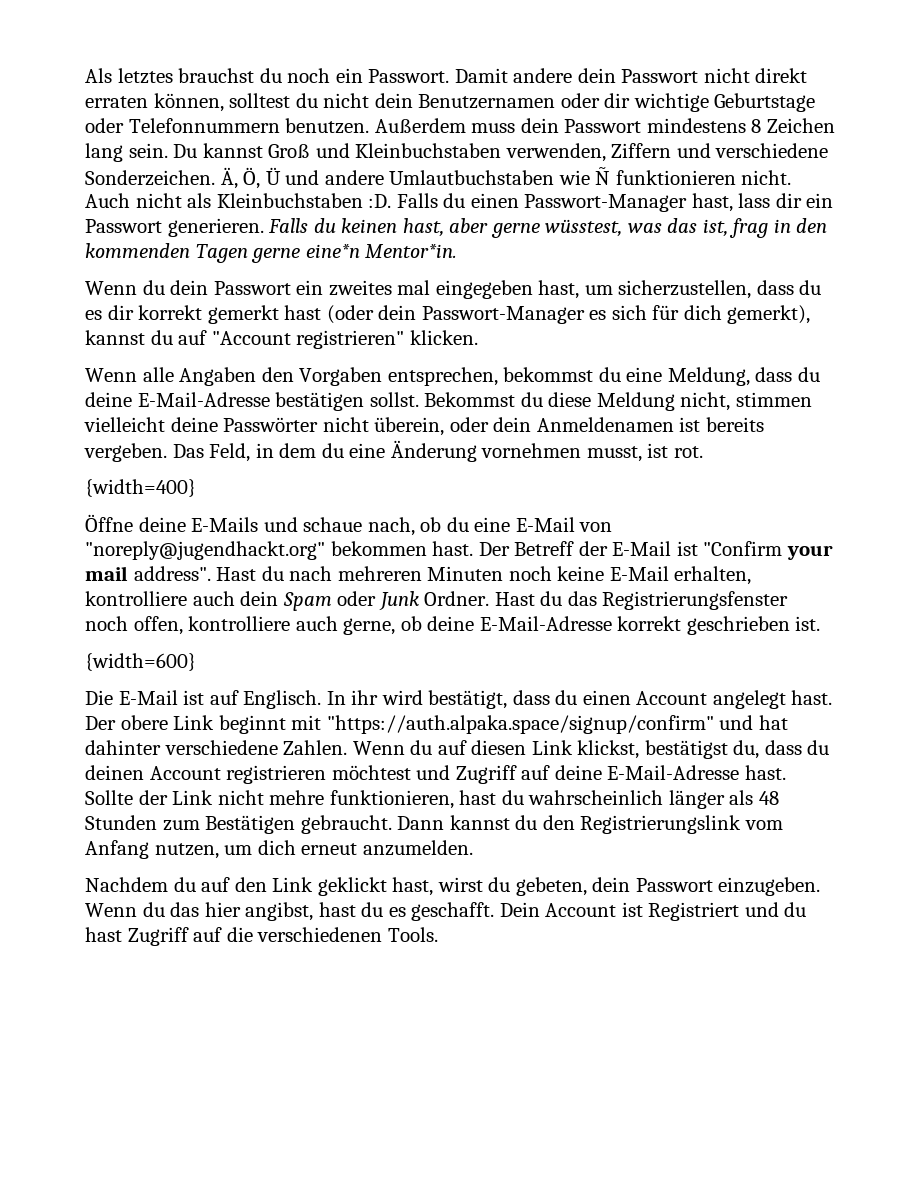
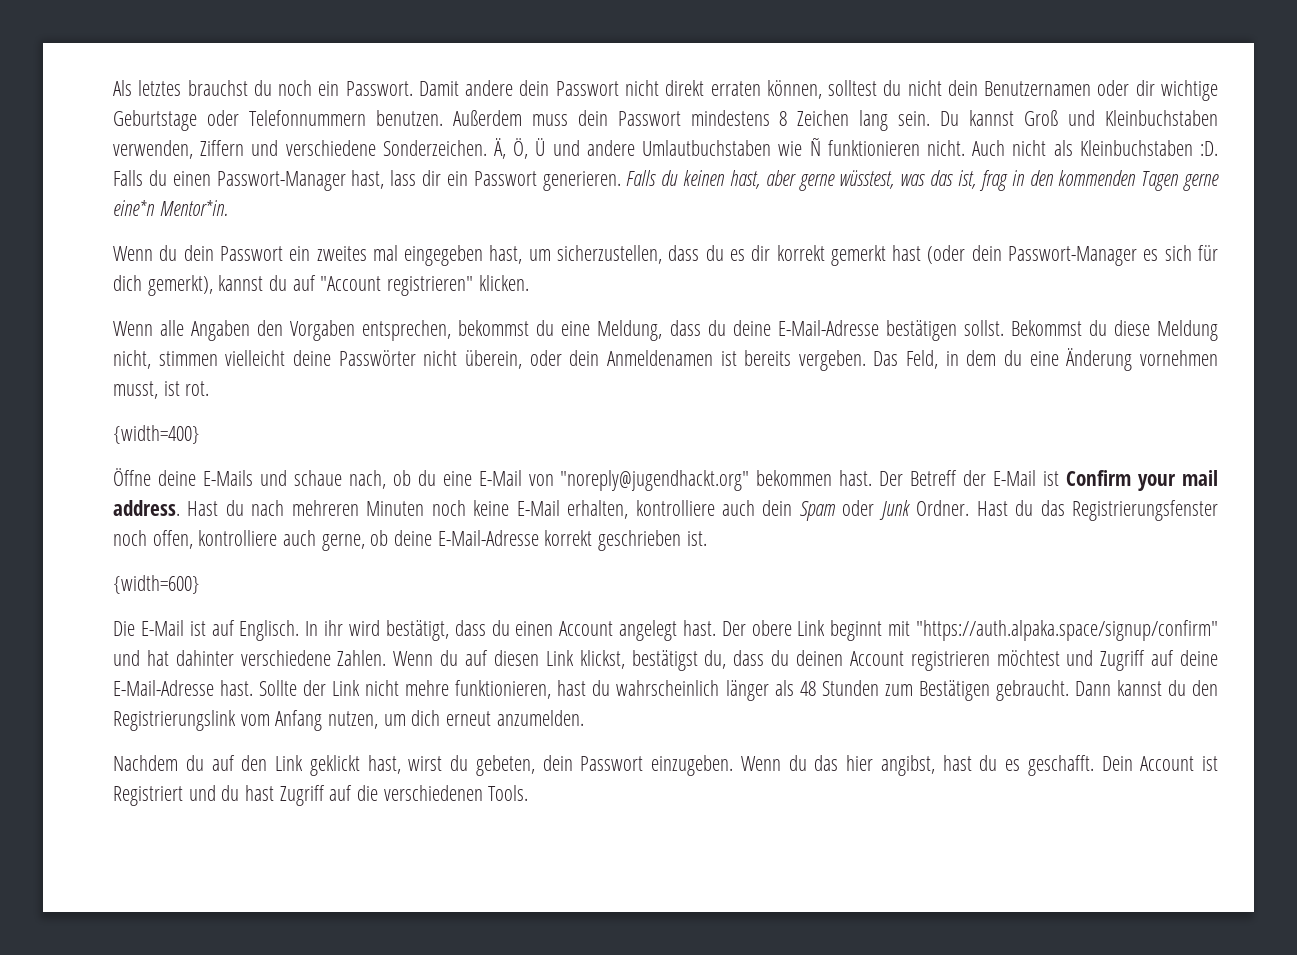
- Der Betreff der E-Mail ist "Confirm your mail address".
+ Der Betreff der E-Mail ist Confirm your mail address.

